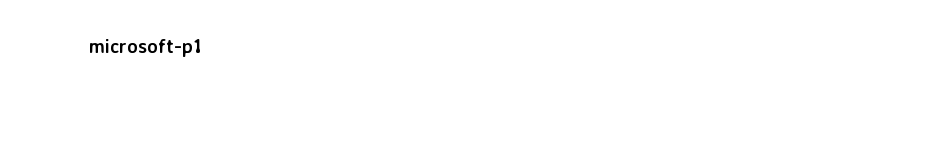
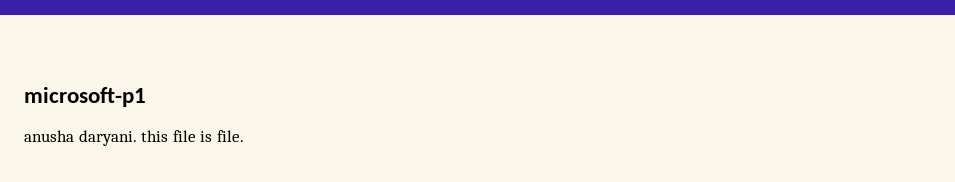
+ anusha daryani. this file is file.

